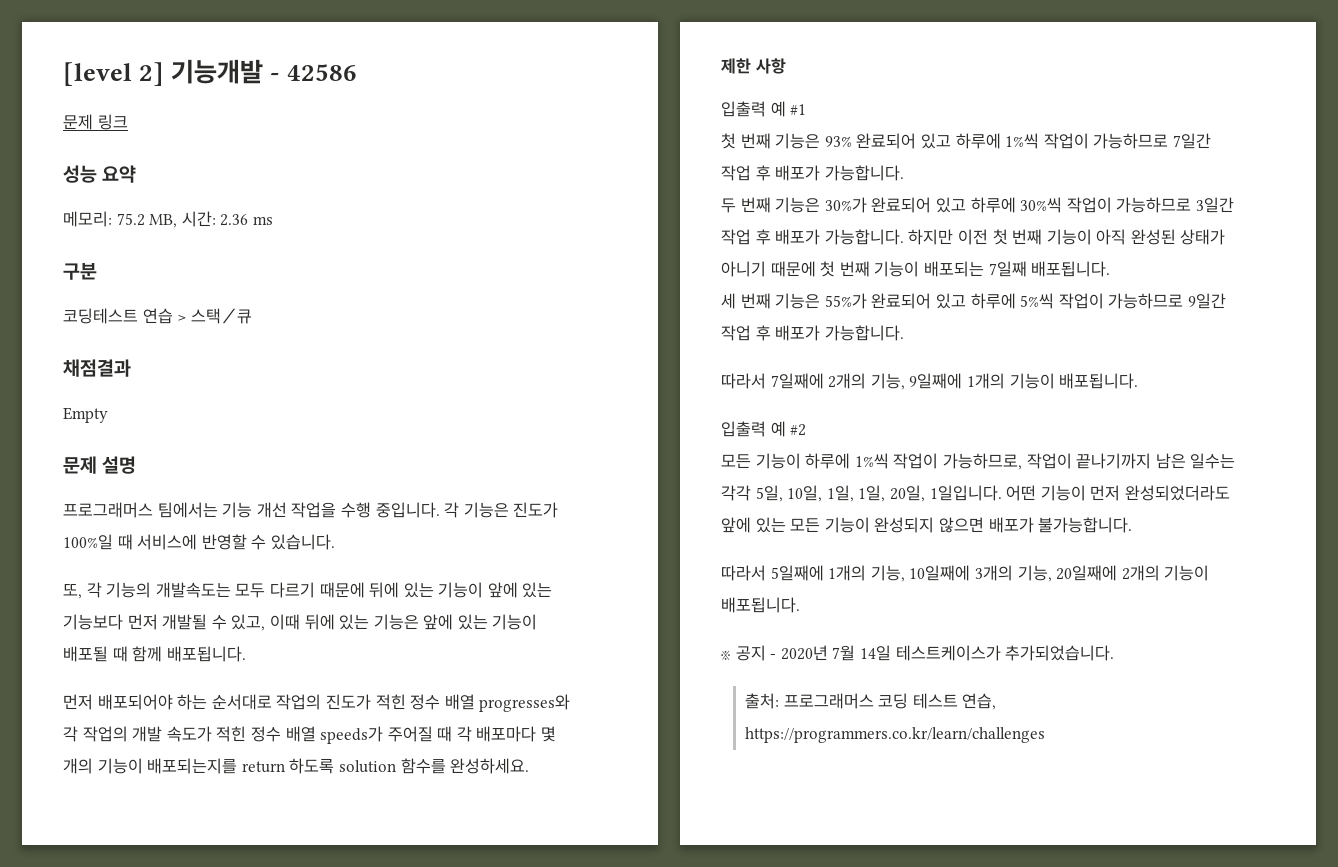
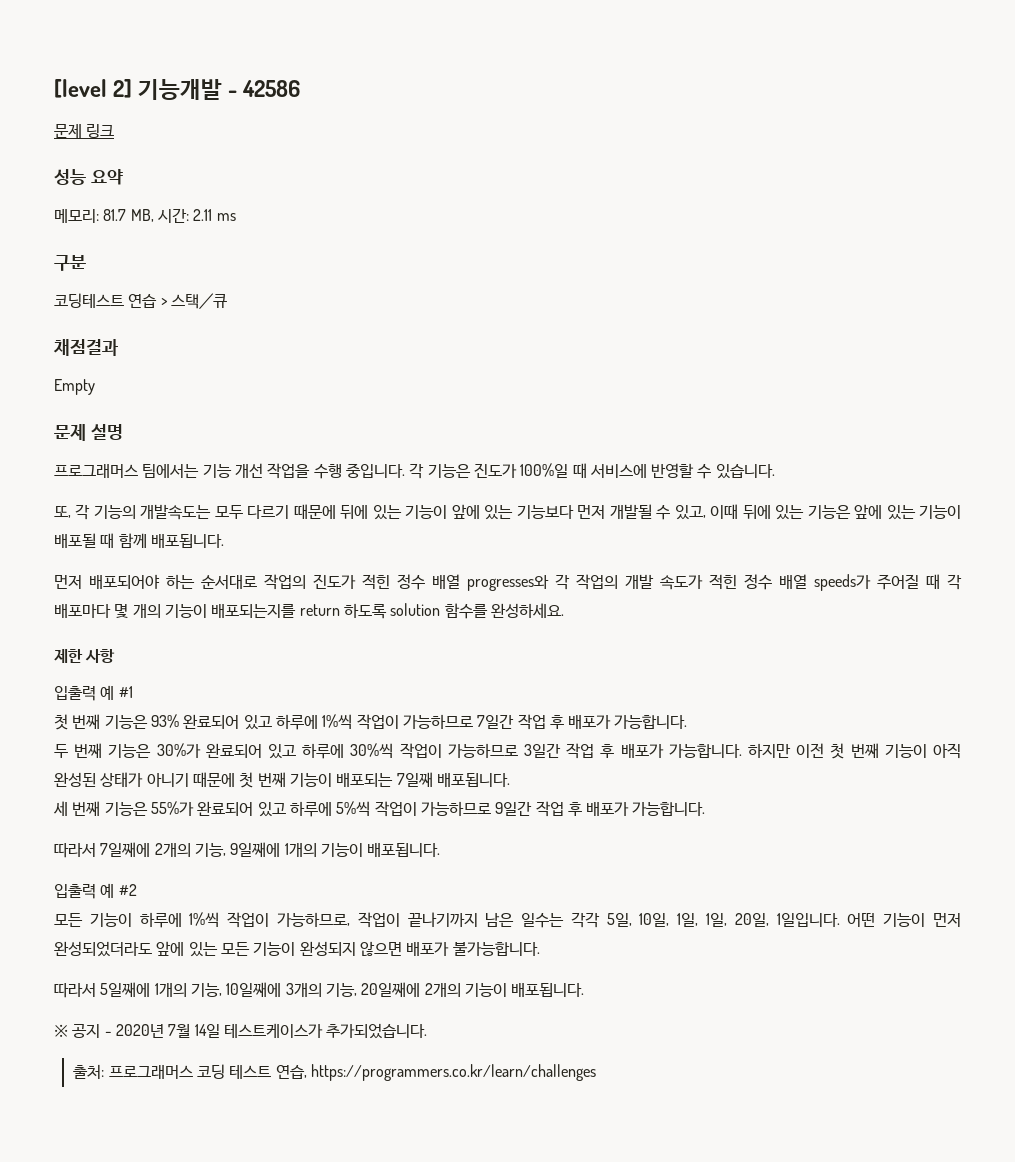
- 메모리: 75.2 MB, 시간: 2.36 ms
+ 메모리: 81.7 MB, 시간: 2.11 ms

